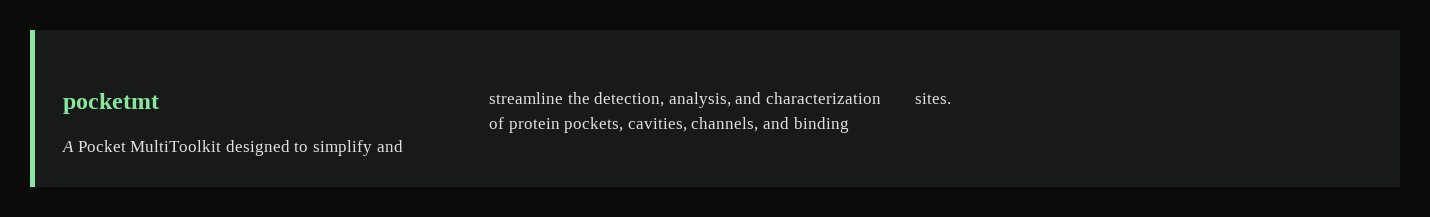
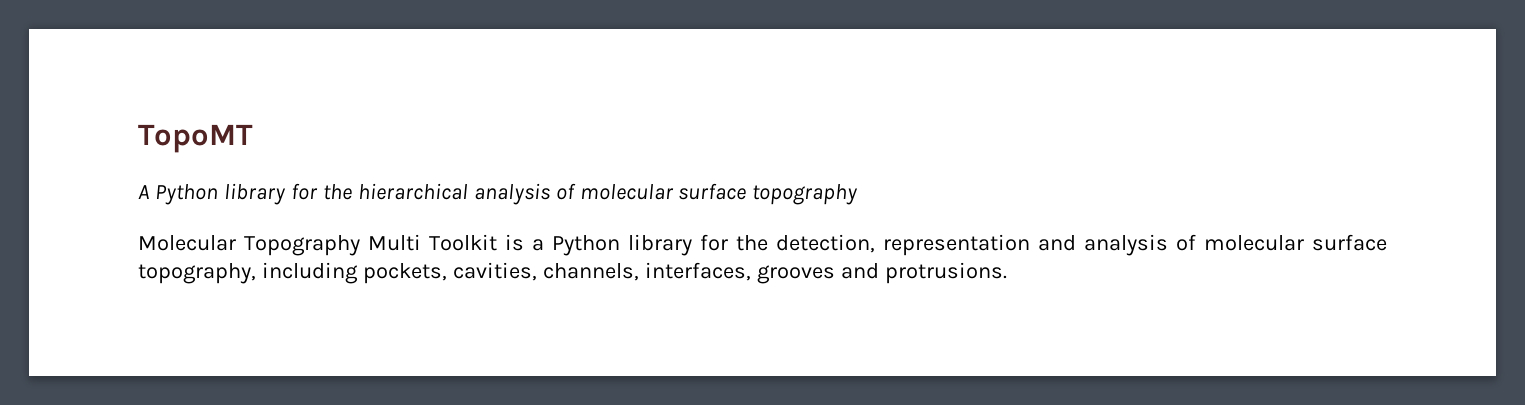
- pocketmt
+ TopoMT
- A Pocket MultiToolkit designed to simplify and streamline the detection, analysis, and characterization of protein pockets, cavities, channels, and binding sites.
+ A Python library for the hierarchical analysis of molecular surface topography
+ Molecular Topography Multi Toolkit is a Python library for the detection, representation and analysis of molecular surface topography, including pockets, cavities, channels, interfaces, grooves and protrusions.

